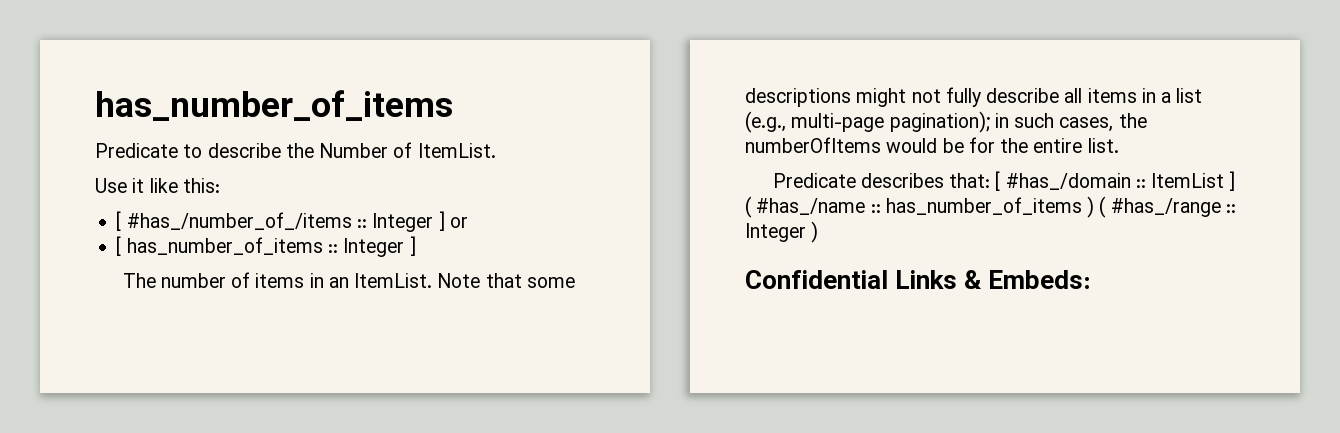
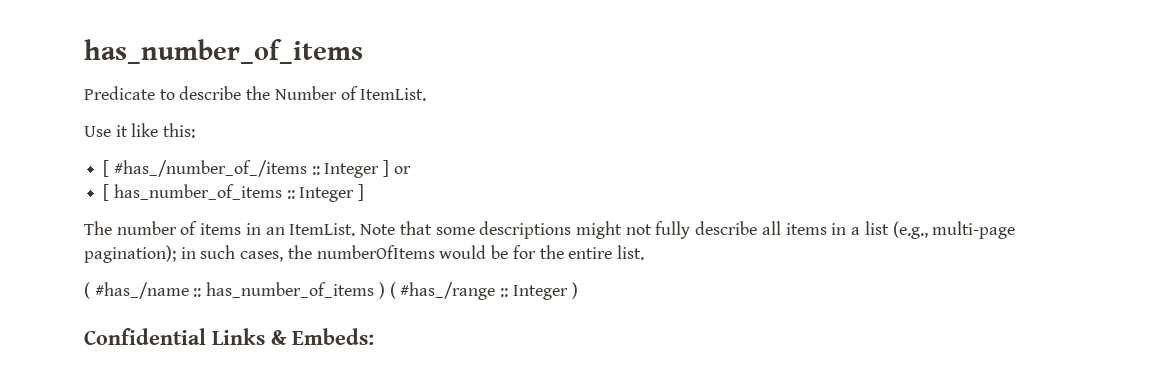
- Predicate describes that: [ #has_/domain :: ItemList ] ( #has_/name :: has_number_of_items ) ( #has_/range :: Integer )
+ ( #has_/name :: has_number_of_items ) ( #has_/range :: Integer )

